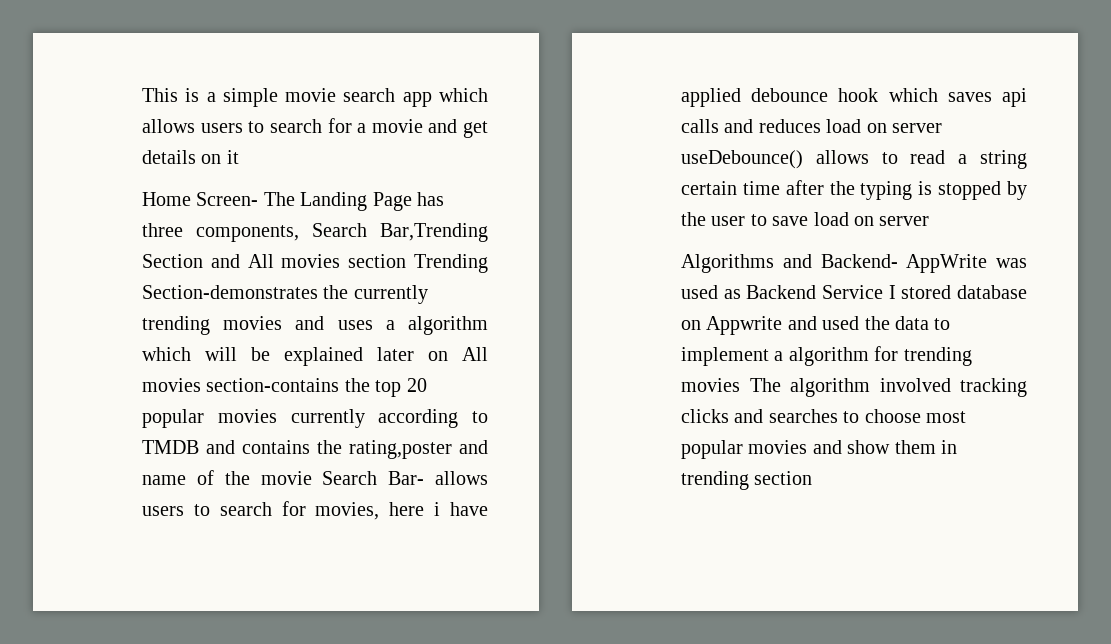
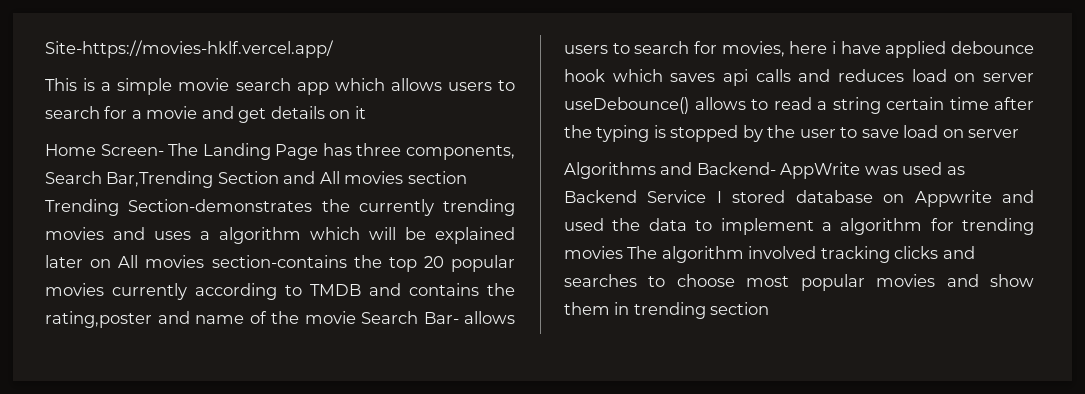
+ Site-https://movies-hklf.vercel.app/

